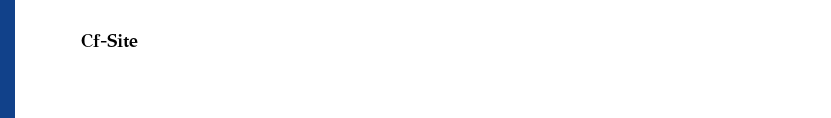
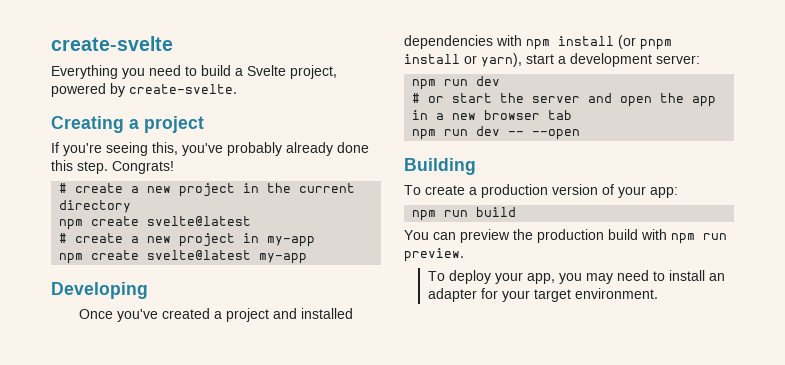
- Cf-Site
+ create-svelte
+ Everything you need to build a Svelte project, powered by create-svelte.
+ Creating a project
+ If you're seeing this, you've probably already done this step. Congrats!
+ # create a new project in the current directory
+ npm create svelte@latest
+ # create a new project in my-app
+ npm create svelte@latest my-app
+ Developing
+ Once you've created a project and installed dependencies with npm install (or pnpm install or yarn), start a development server:
+ npm run dev
+ # or start the server and open the app in a new browser tab
+ npm run dev -- --open
+ Building
+ To create a production version of your app:
+ npm run build
+ You can preview the production build with npm run preview.
+ To deploy your app, you may need to install an adapter for your target environment.

